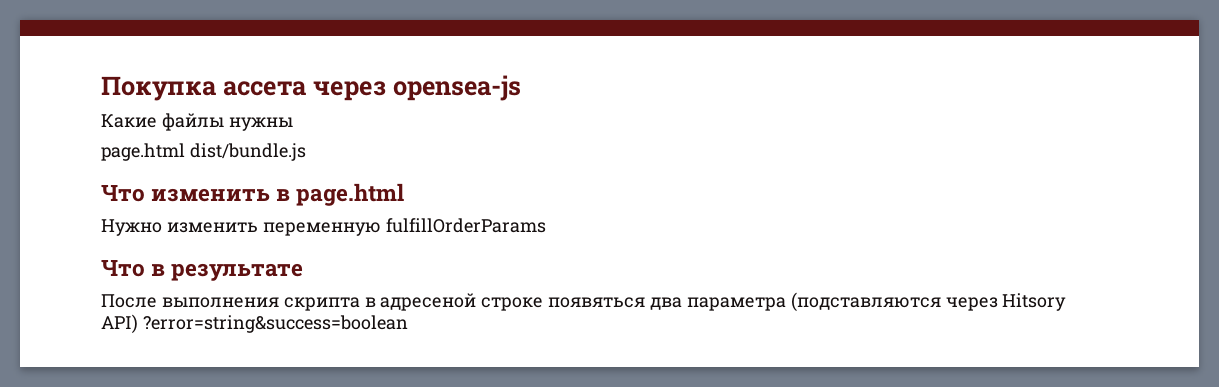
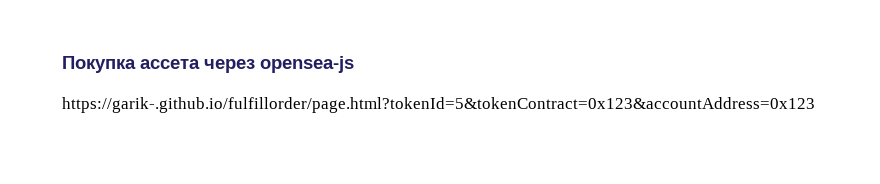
- Какие файлы нужны
- page.html dist/bundle.js
- Что изменить в page.html
- Нужно изменить переменную fulfillOrderParams
- Что в результате
- После выполнения скрипта в адресеной строке появяться два параметра (подставляются через Hitsory API) ?error=string&success=boolean
+ https://garik-.github.io/fulfillorder/page.html?tokenId=5&tokenContract=0x123&accountAddress=0x123

